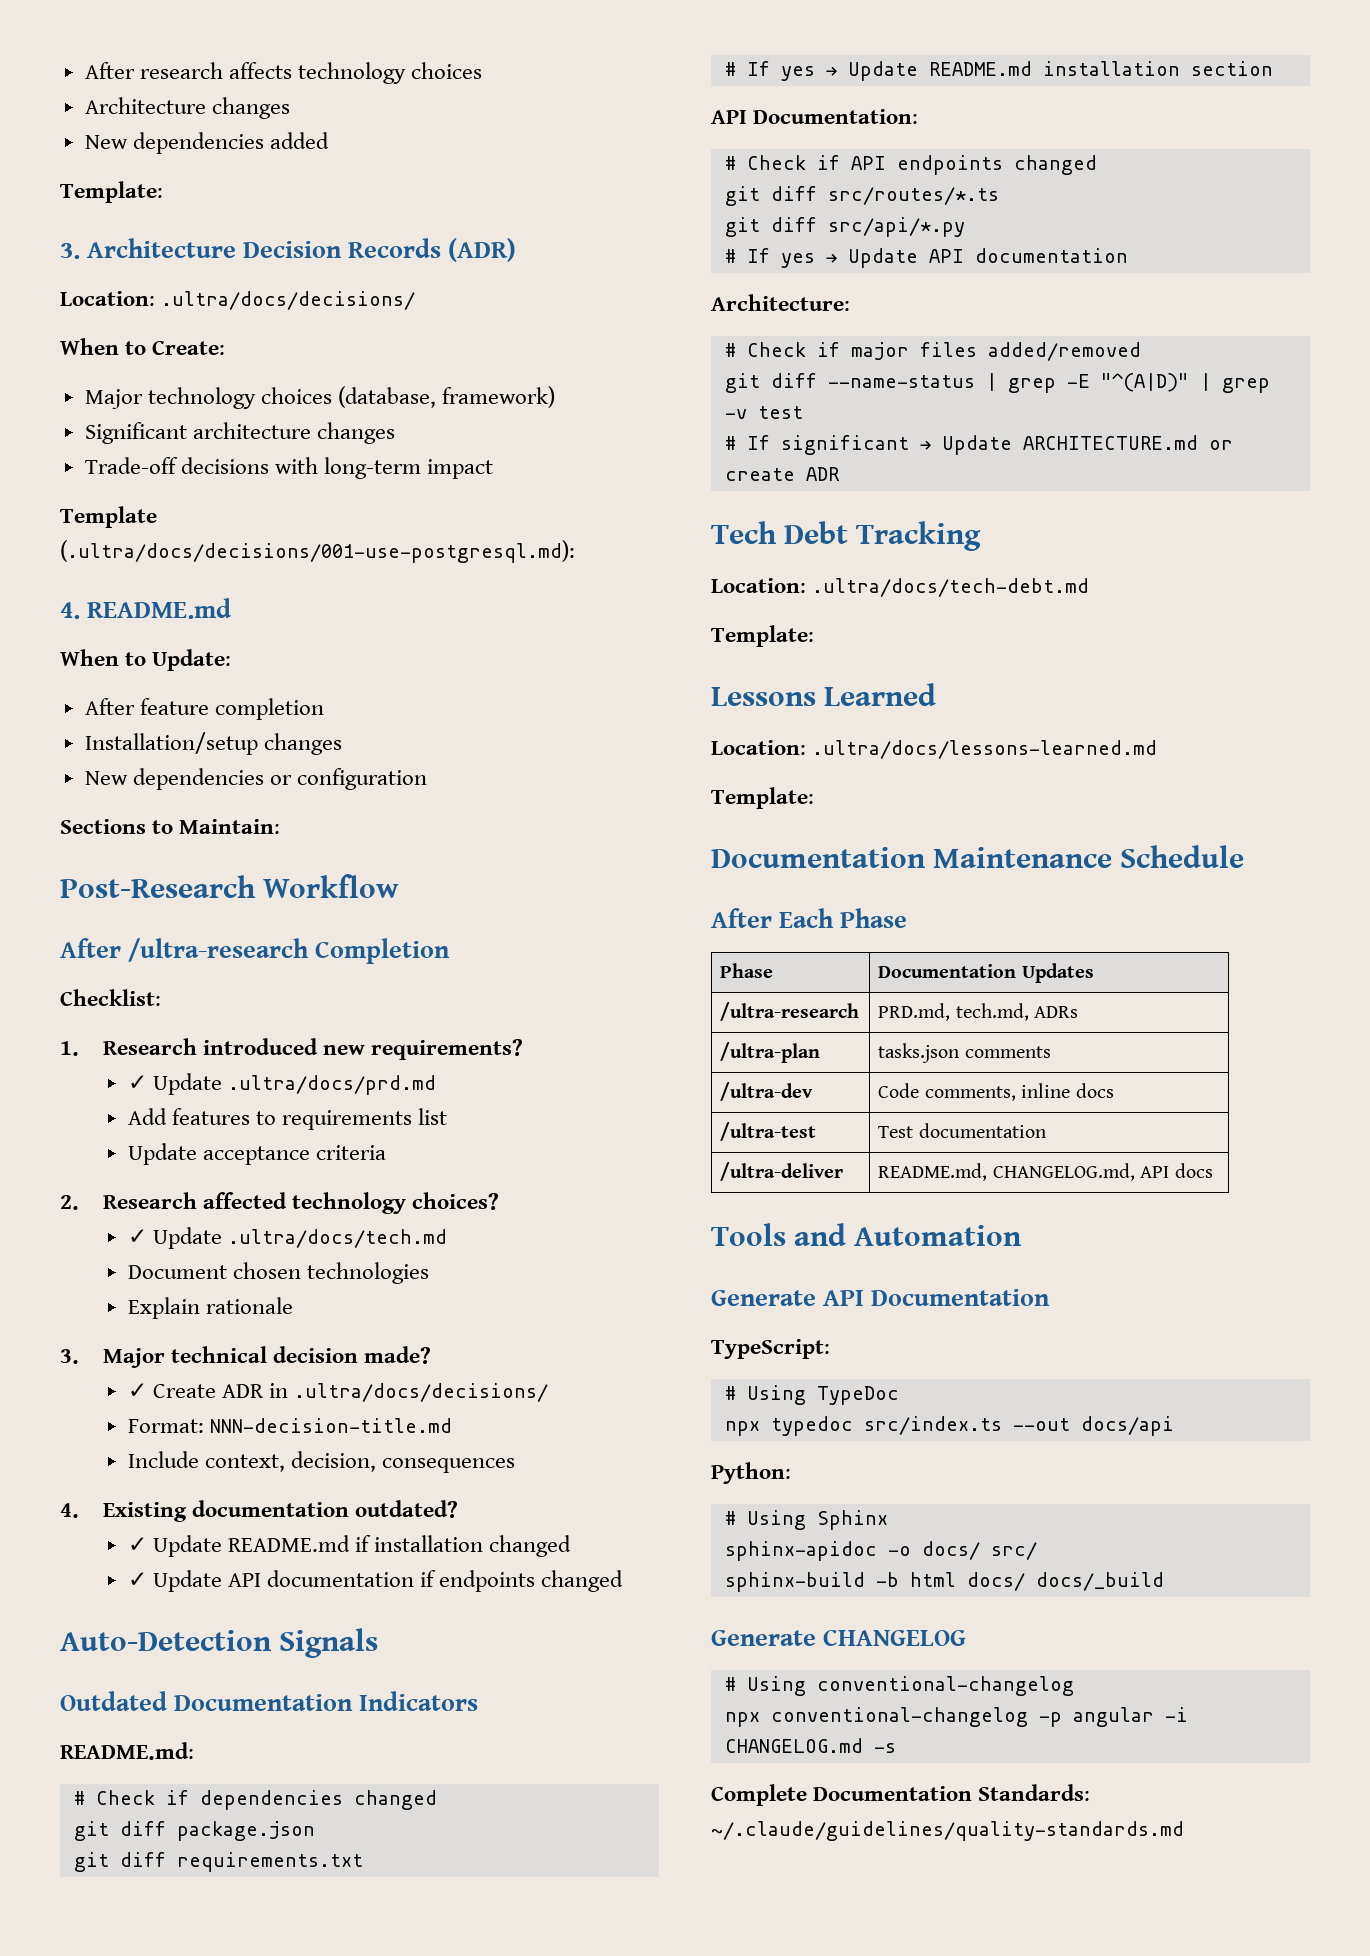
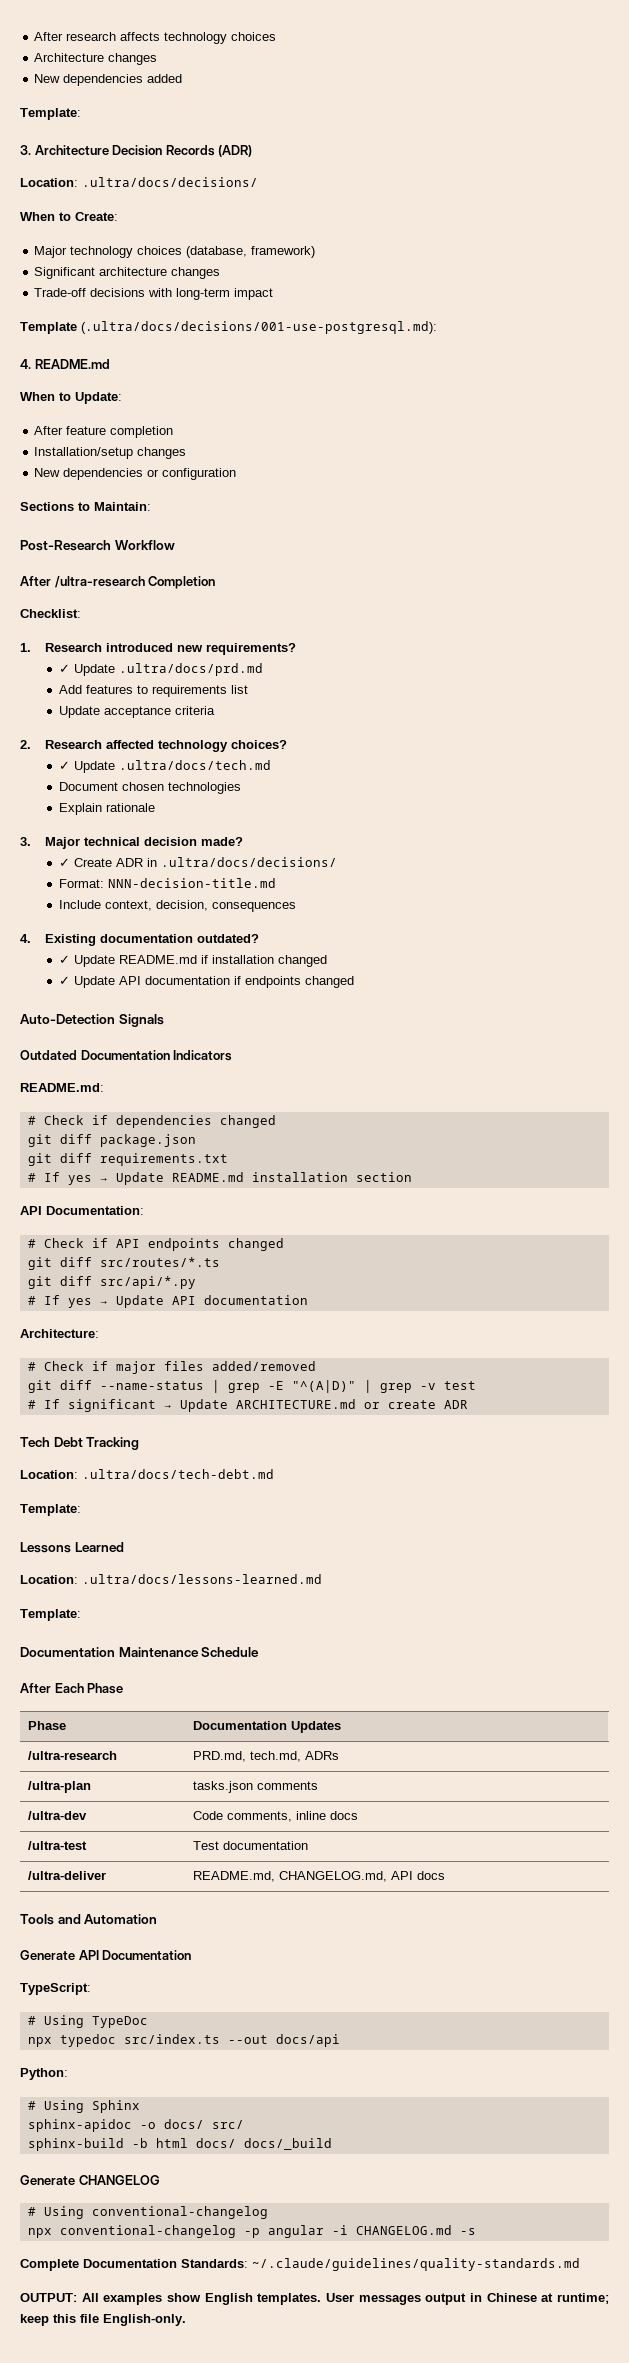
+ OUTPUT: All examples show English templates. User messages output in Chinese at runtime; keep this file English-only.

